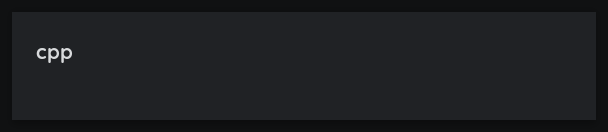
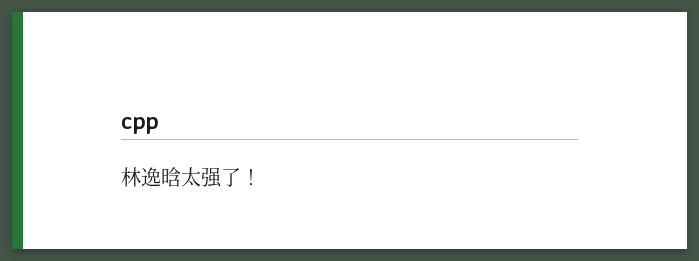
+ 林逸晗太强了！

